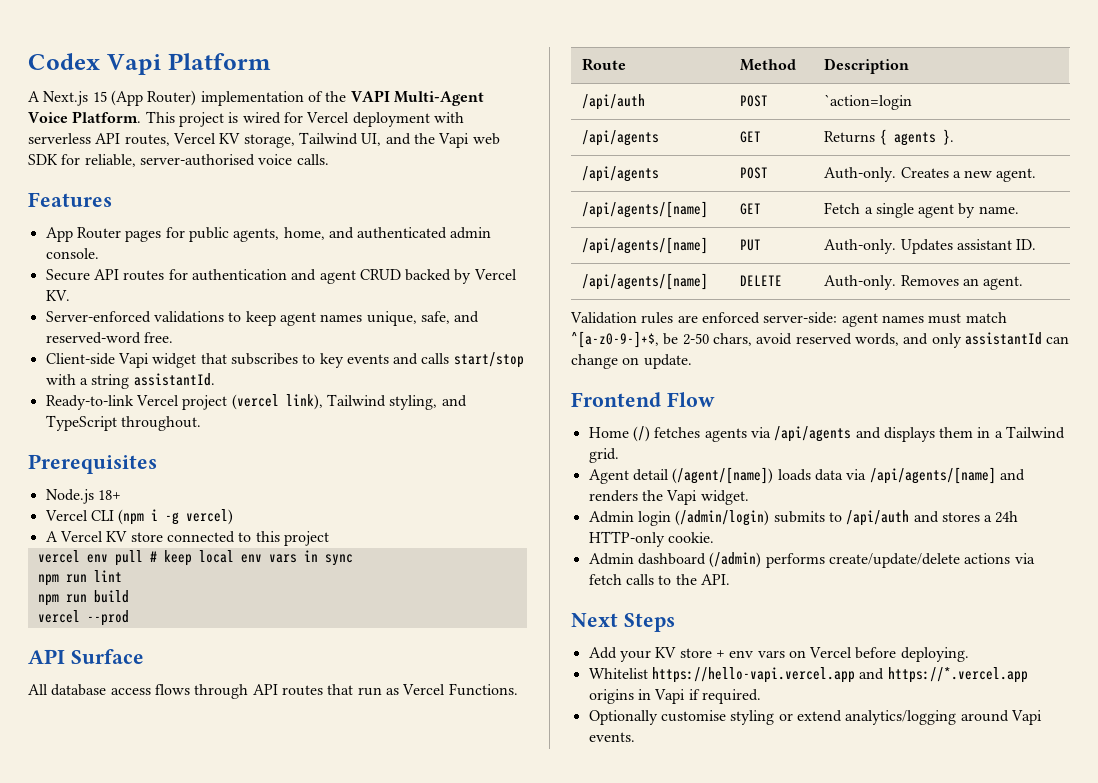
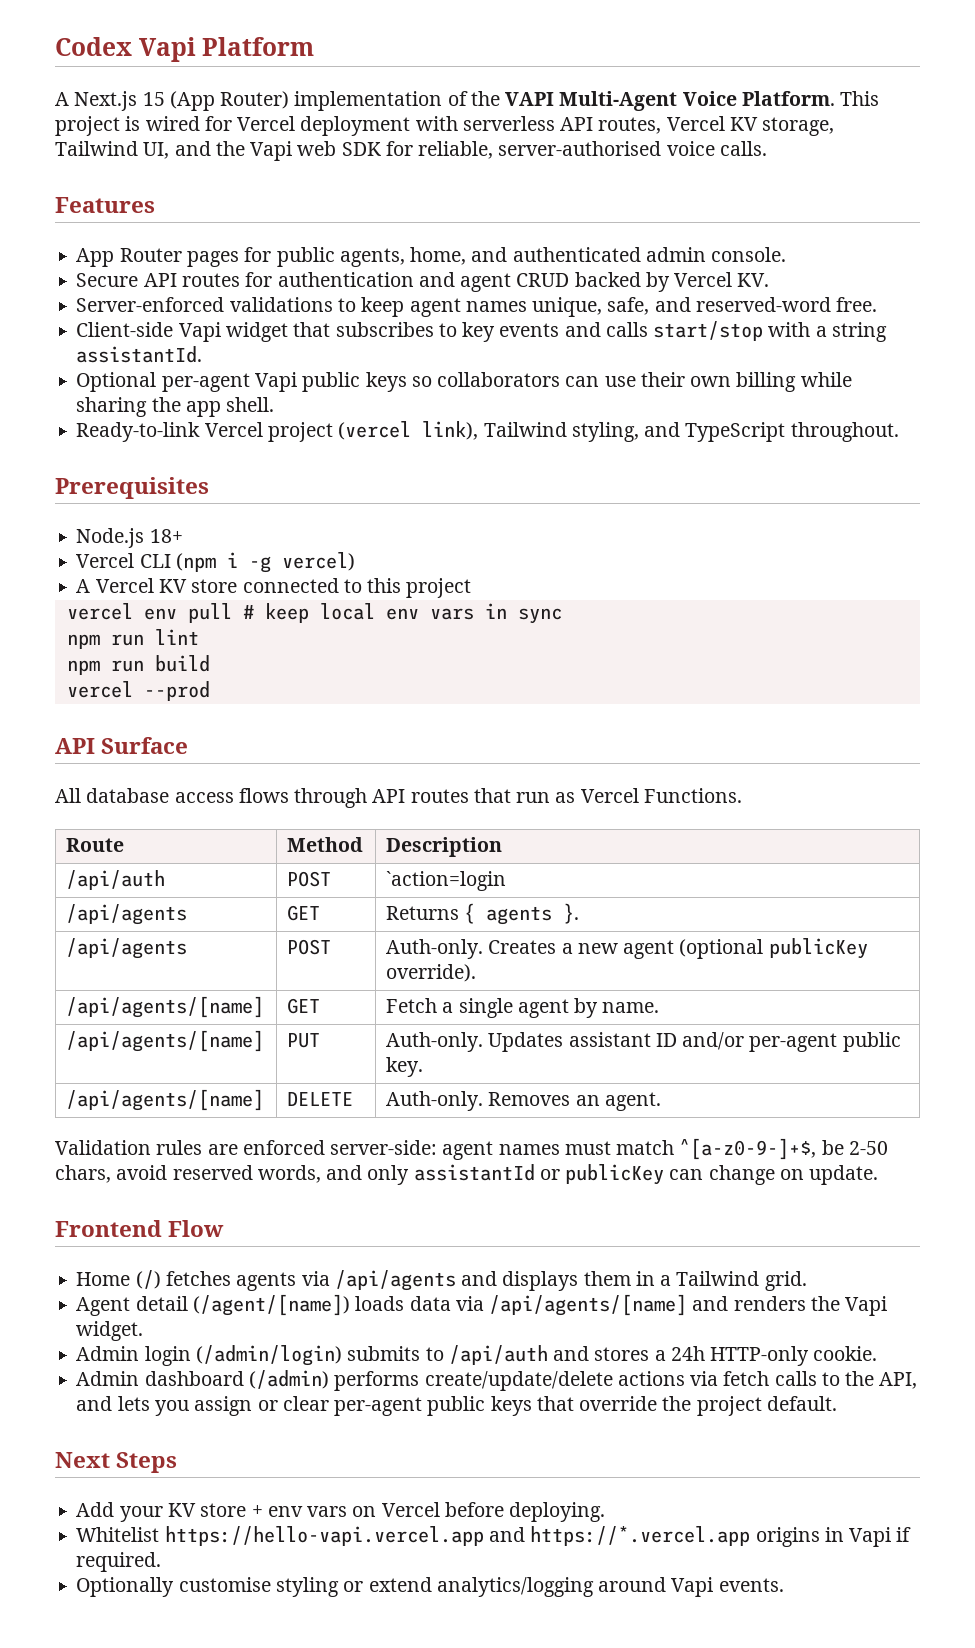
+ Optional per-agent Vapi public keys so collaborators can use their own billing while sharing the app shell.
- /api/agents | POST | Auth-only. Creates a new agent.
+ /api/agents | POST | Auth-only. Creates a new agent (optional publicKey override).
- /api/agents/[name] | PUT | Auth-only. Updates assistant ID.
+ /api/agents/[name] | PUT | Auth-only. Updates assistant ID and/or per-agent public key.
- Validation rules are enforced server-side: agent names must match ^[a-z0-9-]+$, be 2-50 chars, avoid reserved words, and only assistantId can change on update.
+ Validation rules are enforced server-side: agent names must match ^[a-z0-9-]+$, be 2-50 chars, avoid reserved words, and only assistantId or publicKey can change on update.
- Admin dashboard (/admin) performs create/update/delete actions via fetch calls to the API.
+ Admin dashboard (/admin) performs create/update/delete actions via fetch calls to the API, and lets you assign or clear per-agent public keys that override the project default.

